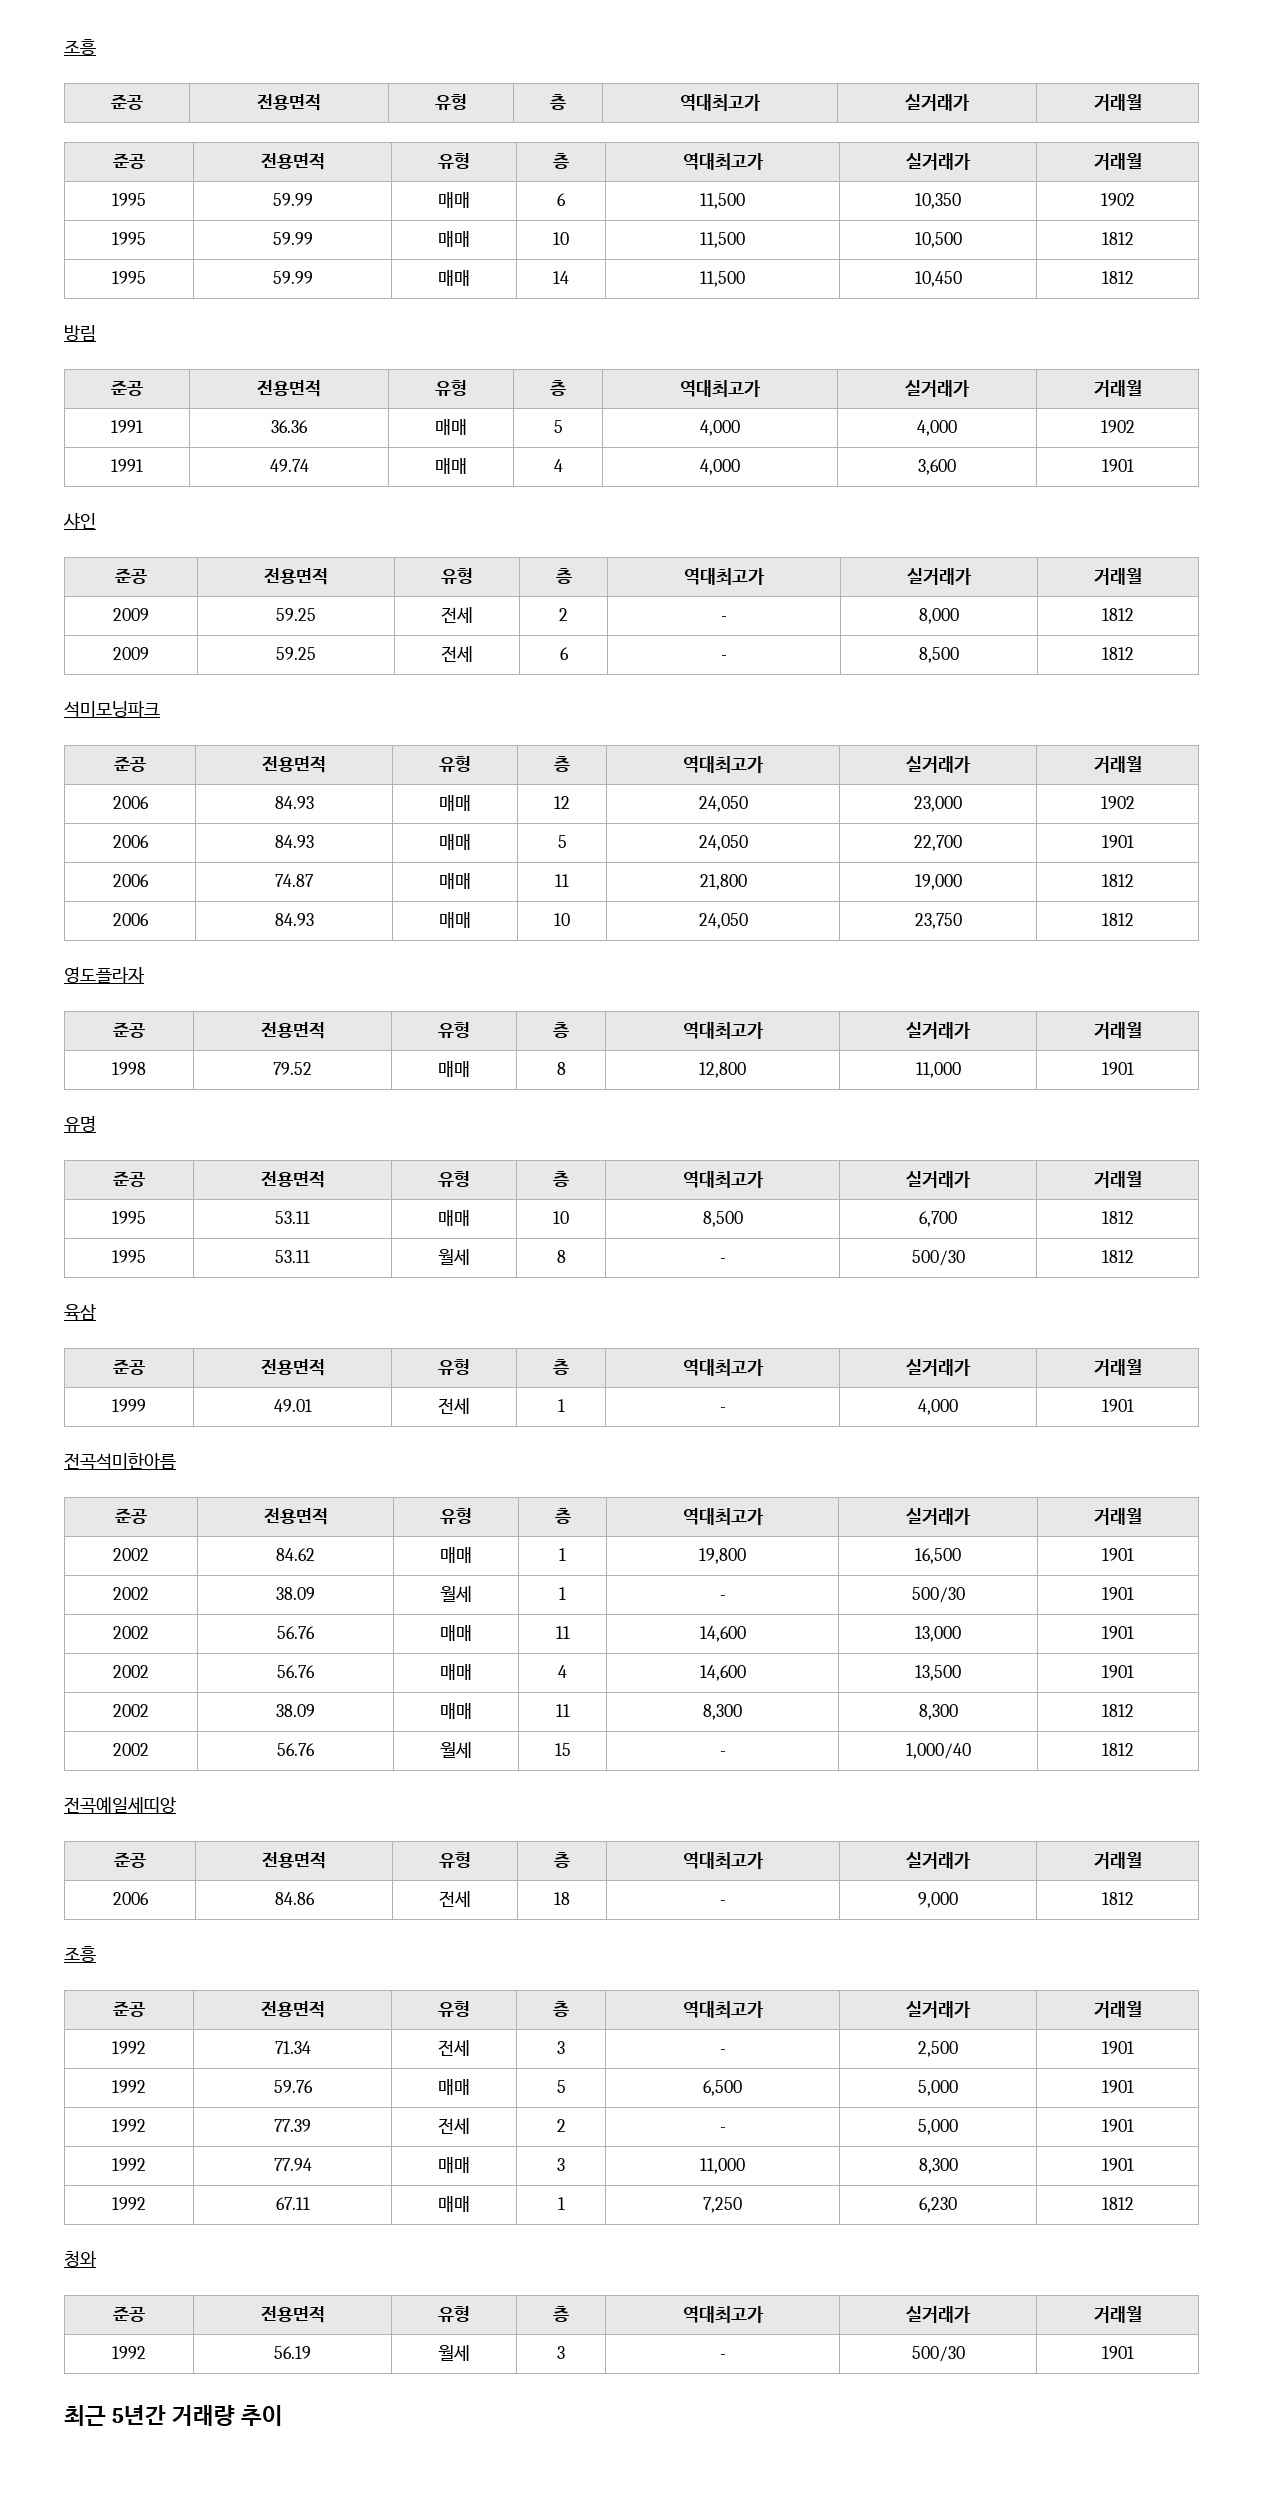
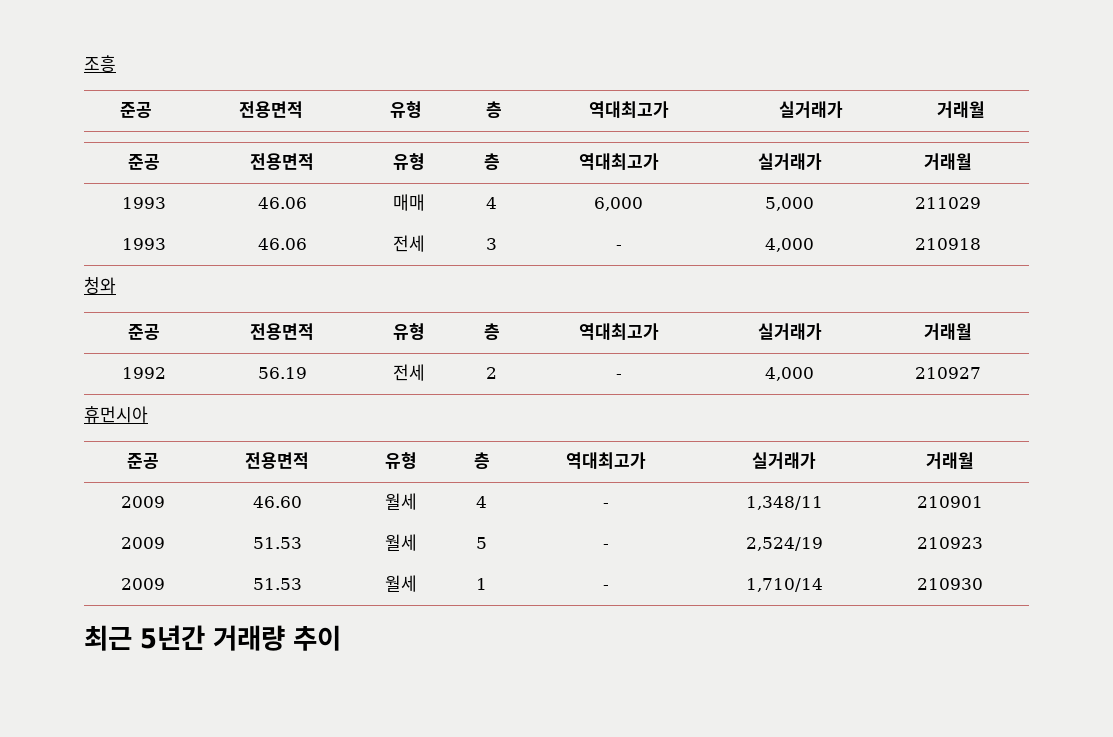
- 1995 | 59.99 | 매매 | 6 | 11,500 | 10,350 | 1902
- 1995 | 59.99 | 매매 | 10 | 11,500 | 10,500 | 1812
- 1995 | 59.99 | 매매 | 14 | 11,500 | 10,450 | 1812
- 방림
- 준공 | 전용면적 | 유형 | 층 | 역대최고가 | 실거래가 | 거래월
- 1991 | 36.36 | 매매 | 5 | 4,000 | 4,000 | 1902
- 1991 | 49.74 | 매매 | 4 | 4,000 | 3,600 | 1901
- 샤인
- 준공 | 전용면적 | 유형 | 층 | 역대최고가 | 실거래가 | 거래월
- 2009 | 59.25 | 전세 | 2 | - | 8,000 | 1812
- 2009 | 59.25 | 전세 | 6 | - | 8,500 | 1812
- 석미모닝파크
- 준공 | 전용면적 | 유형 | 층 | 역대최고가 | 실거래가 | 거래월
- 2006 | 84.93 | 매매 | 12 | 24,050 | 23,000 | 1902
- 2006 | 84.93 | 매매 | 5 | 24,050 | 22,700 | 1901
- 2006 | 74.87 | 매매 | 11 | 21,800 | 19,000 | 1812
- 2006 | 84.93 | 매매 | 10 | 24,050 | 23,750 | 1812
- 영도플라자
- 준공 | 전용면적 | 유형 | 층 | 역대최고가 | 실거래가 | 거래월
- 1998 | 79.52 | 매매 | 8 | 12,800 | 11,000 | 1901
- 유명
- 준공 | 전용면적 | 유형 | 층 | 역대최고가 | 실거래가 | 거래월
- 1995 | 53.11 | 매매 | 10 | 8,500 | 6,700 | 1812
- 1995 | 53.11 | 월세 | 8 | - | 500/30 | 1812
- 육삼
- 준공 | 전용면적 | 유형 | 층 | 역대최고가 | 실거래가 | 거래월
- 1999 | 49.01 | 전세 | 1 | - | 4,000 | 1901
- 전곡석미한아름
- 준공 | 전용면적 | 유형 | 층 | 역대최고가 | 실거래가 | 거래월
- 2002 | 84.62 | 매매 | 1 | 19,800 | 16,500 | 1901
- 2002 | 38.09 | 월세 | 1 | - | 500/30 | 1901
- 2002 | 56.76 | 매매 | 11 | 14,600 | 13,000 | 1901
- 2002 | 56.76 | 매매 | 4 | 14,600 | 13,500 | 1901
- 2002 | 38.09 | 매매 | 11 | 8,300 | 8,300 | 1812
- 2002 | 56.76 | 월세 | 15 | - | 1,000/40 | 1812
- 전곡예일세띠앙
- 준공 | 전용면적 | 유형 | 층 | 역대최고가 | 실거래가 | 거래월
- 2006 | 84.86 | 전세 | 18 | - | 9,000 | 1812
- 조흥
- 준공 | 전용면적 | 유형 | 층 | 역대최고가 | 실거래가 | 거래월
- 1992 | 71.34 | 전세 | 3 | - | 2,500 | 1901
- 1992 | 59.76 | 매매 | 5 | 6,500 | 5,000 | 1901
- 1992 | 77.39 | 전세 | 2 | - | 5,000 | 1901
- 1992 | 77.94 | 매매 | 3 | 11,000 | 8,300 | 1901
- 1992 | 67.11 | 매매 | 1 | 7,250 | 6,230 | 1812
+ 1993 | 46.06 | 매매 | 4 | 6,000 | 5,000 | 211029
+ 1993 | 46.06 | 전세 | 3 | - | 4,000 | 210918
- 1992 | 56.19 | 월세 | 3 | - | 500/30 | 1901
+ 1992 | 56.19 | 전세 | 2 | - | 4,000 | 210927
+ 휴먼시아
+ 준공 | 전용면적 | 유형 | 층 | 역대최고가 | 실거래가 | 거래월
+ 2009 | 46.60 | 월세 | 4 | - | 1,348/11 | 210901
+ 2009 | 51.53 | 월세 | 5 | - | 2,524/19 | 210923
+ 2009 | 51.53 | 월세 | 1 | - | 1,710/14 | 210930

